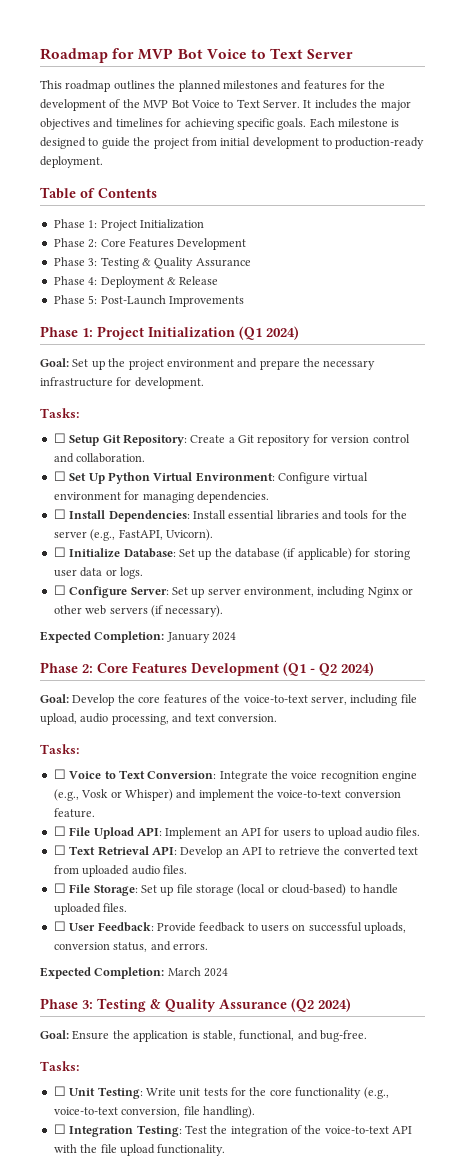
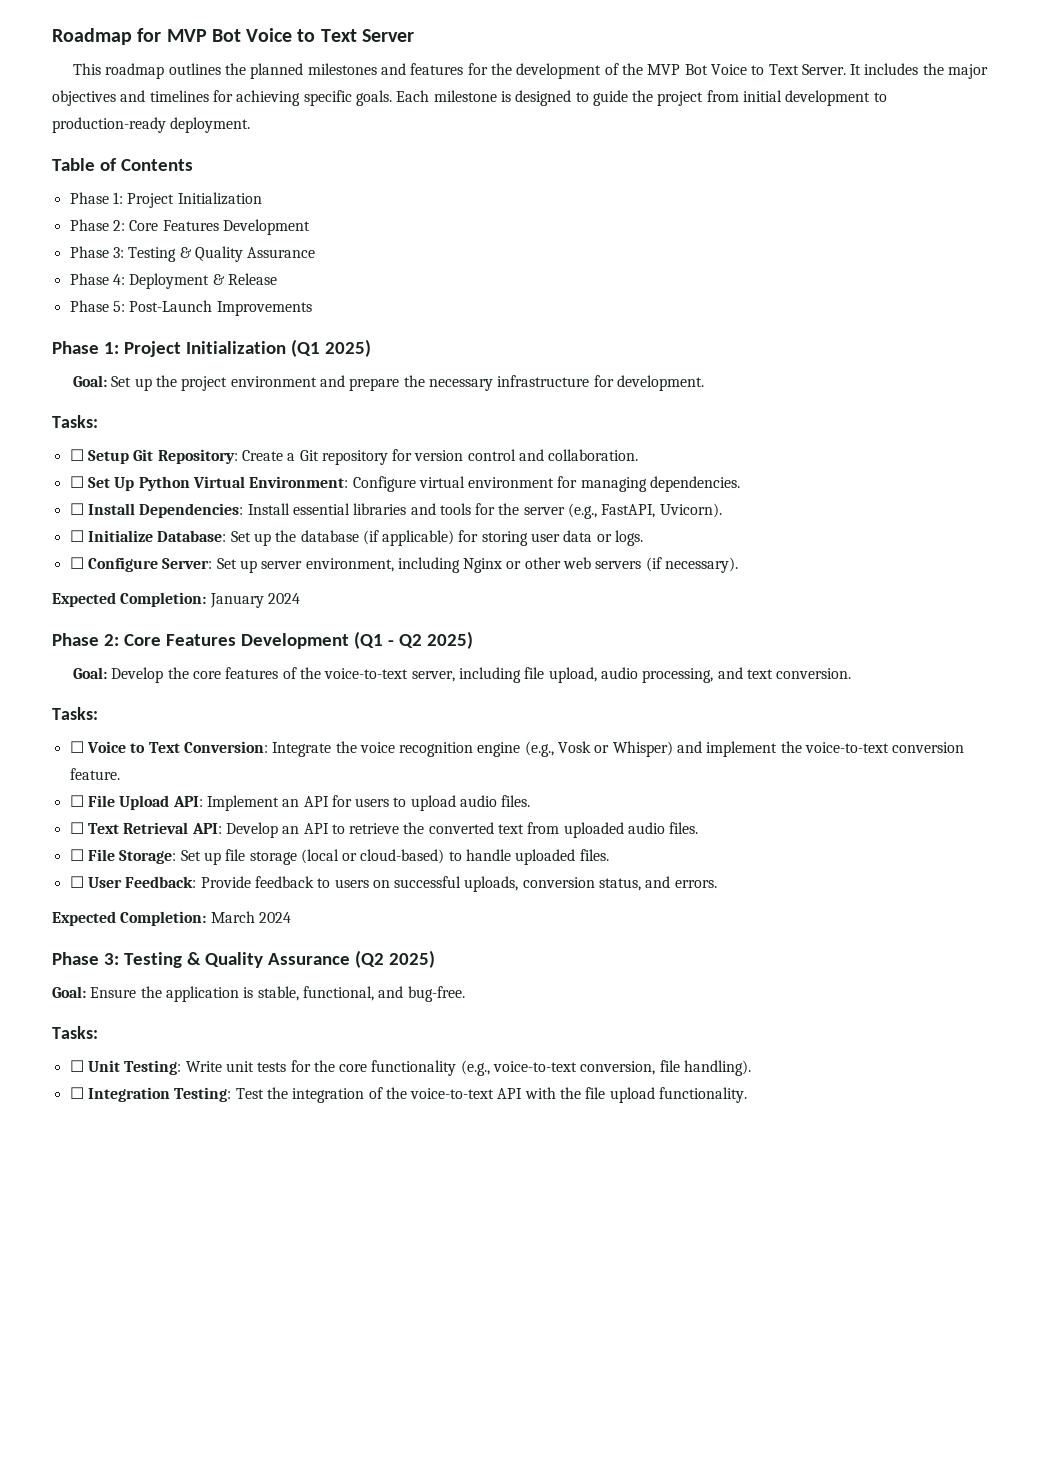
- Phase 1: Project Initialization (Q1 2024)
+ Phase 1: Project Initialization (Q1 2025)
- Phase 2: Core Features Development (Q1 - Q2 2024)
+ Phase 2: Core Features Development (Q1 - Q2 2025)
- Phase 3: Testing & Quality Assurance (Q2 2024)
+ Phase 3: Testing & Quality Assurance (Q2 2025)

